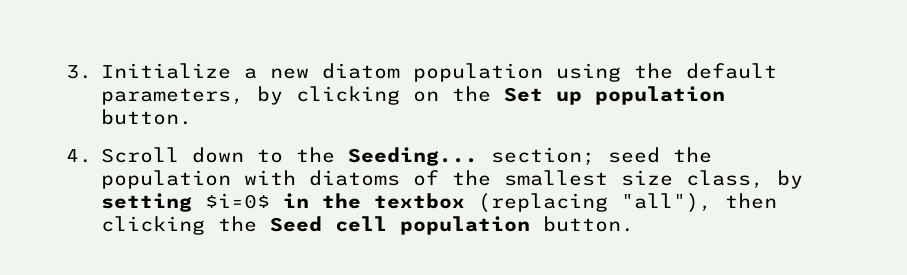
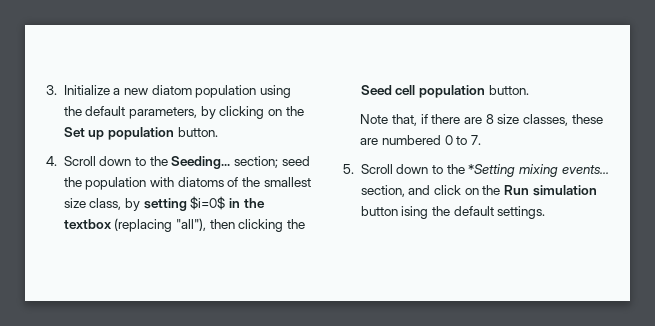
+ Note that, if there are 8 size classes, these are numbered 0 to 7.
+ 5. Scroll down to the *Setting mixing events... section, and click on the Run simulation button ising the default settings.

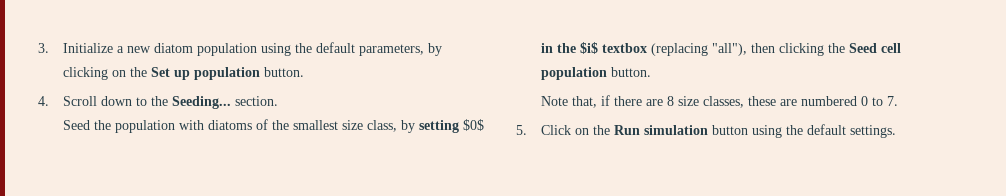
- 4. Scroll down to the Seeding... section; seed the population with diatoms of the smallest size class, by setting $i=0$ in the textbox (replacing "all"), then clicking the Seed cell population button.
+ 4. Scroll down to the Seeding... section.
+ Seed the population with diatoms of the smallest size class, by setting $0$ in the $i$ textbox (replacing "all"), then clicking the Seed cell population button.
- 5. Scroll down to the *Setting mixing events... section, and click on the Run simulation button ising the default settings.
+ 5. Click on the Run simulation button using the default settings.

